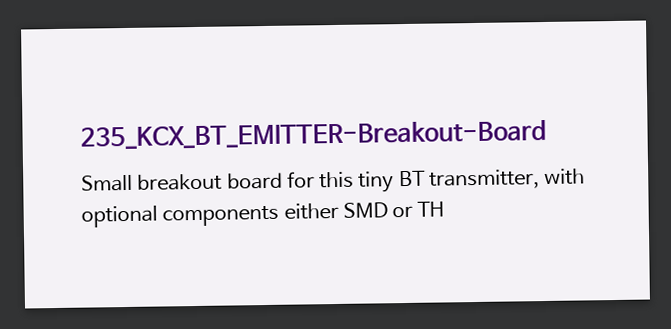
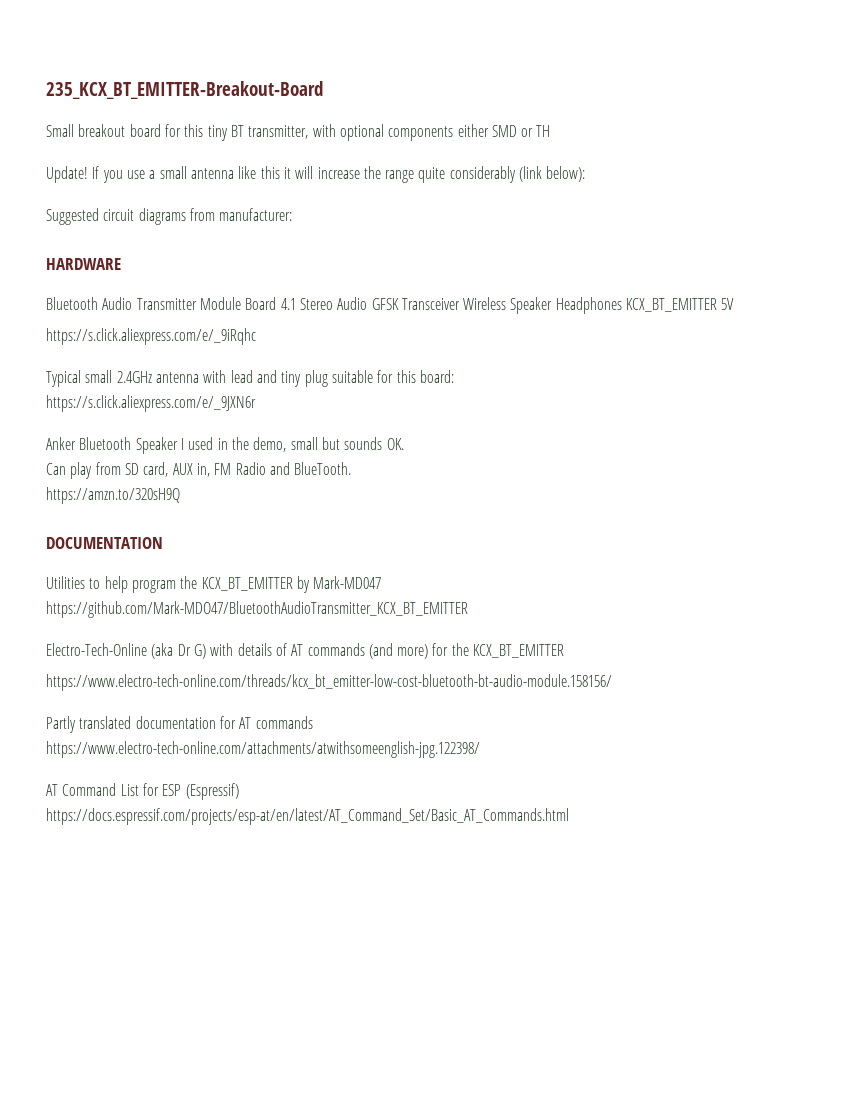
+ Update! If you use a small antenna like this it will increase the range quite considerably (link below):
+ Suggested circuit diagrams from manufacturer:
+ HARDWARE
+ Bluetooth Audio Transmitter Module Board 4.1 Stereo Audio GFSK Transceiver Wireless Speaker Headphones KCX_BT_EMITTER 5V
+ https://s.click.aliexpress.com/e/_9iRqhc
+ Typical small 2.4GHz antenna with lead and tiny plug suitable for this board:
+ https://s.click.aliexpress.com/e/_9JXN6r
+ Anker Bluetooth Speaker I used in the demo, small but sounds OK.
+ Can play from SD card, AUX in, FM Radio and BlueTooth.
+ https://amzn.to/320sH9Q
+ DOCUMENTATION
+ Utilities to help program the KCX_BT_EMITTER by Mark-MD047
+ https://github.com/Mark-MDO47/BluetoothAudioTransmitter_KCX_BT_EMITTER
+ Electro-Tech-Online (aka Dr G) with details of AT commands (and more) for the KCX_BT_EMITTER
+ https://www.electro-tech-online.com/threads/kcx_bt_emitter-low-cost-bluetooth-bt-audio-module.158156/
+ Partly translated documentation for AT commands
+ https://www.electro-tech-online.com/attachments/atwithsomeenglish-jpg.122398/
+ AT Command List for ESP (Espressif)
+ https://docs.espressif.com/projects/esp-at/en/latest/AT_Command_Set/Basic_AT_Commands.html

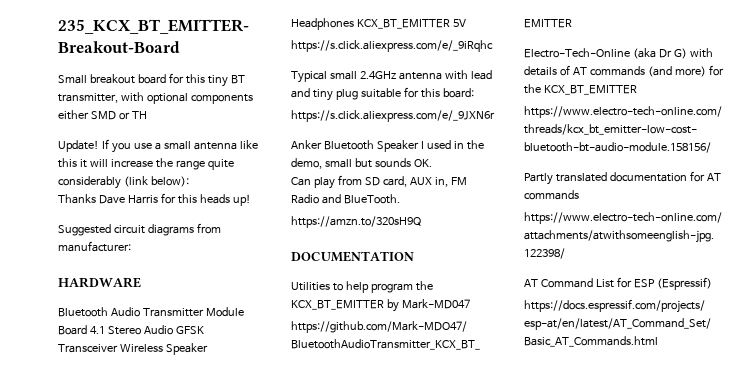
+ Thanks Dave Harris for this heads up!

